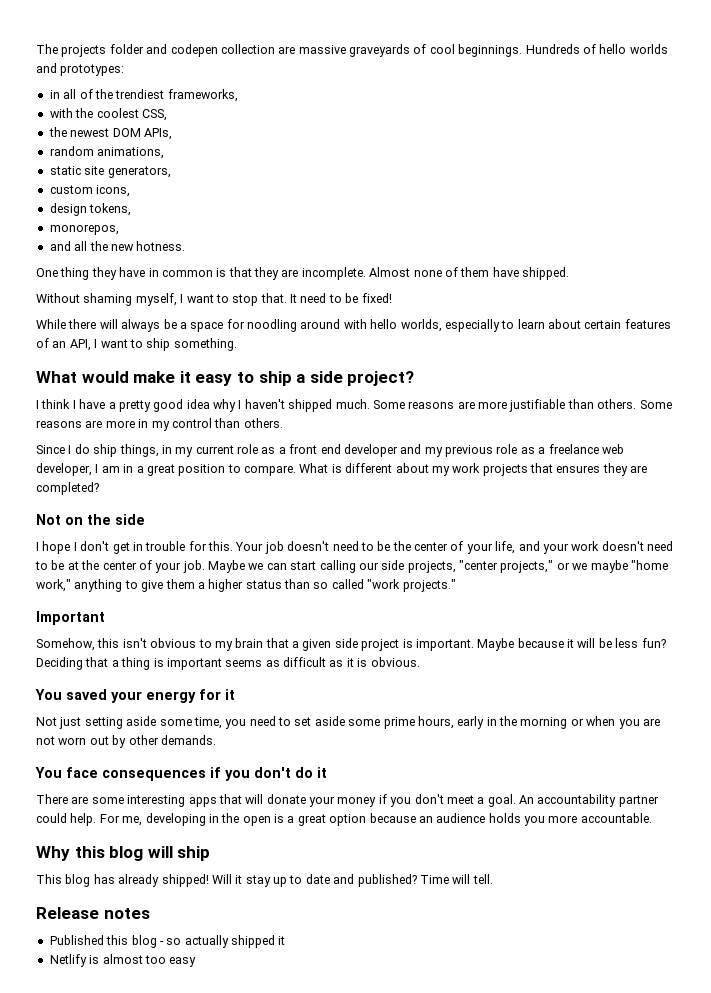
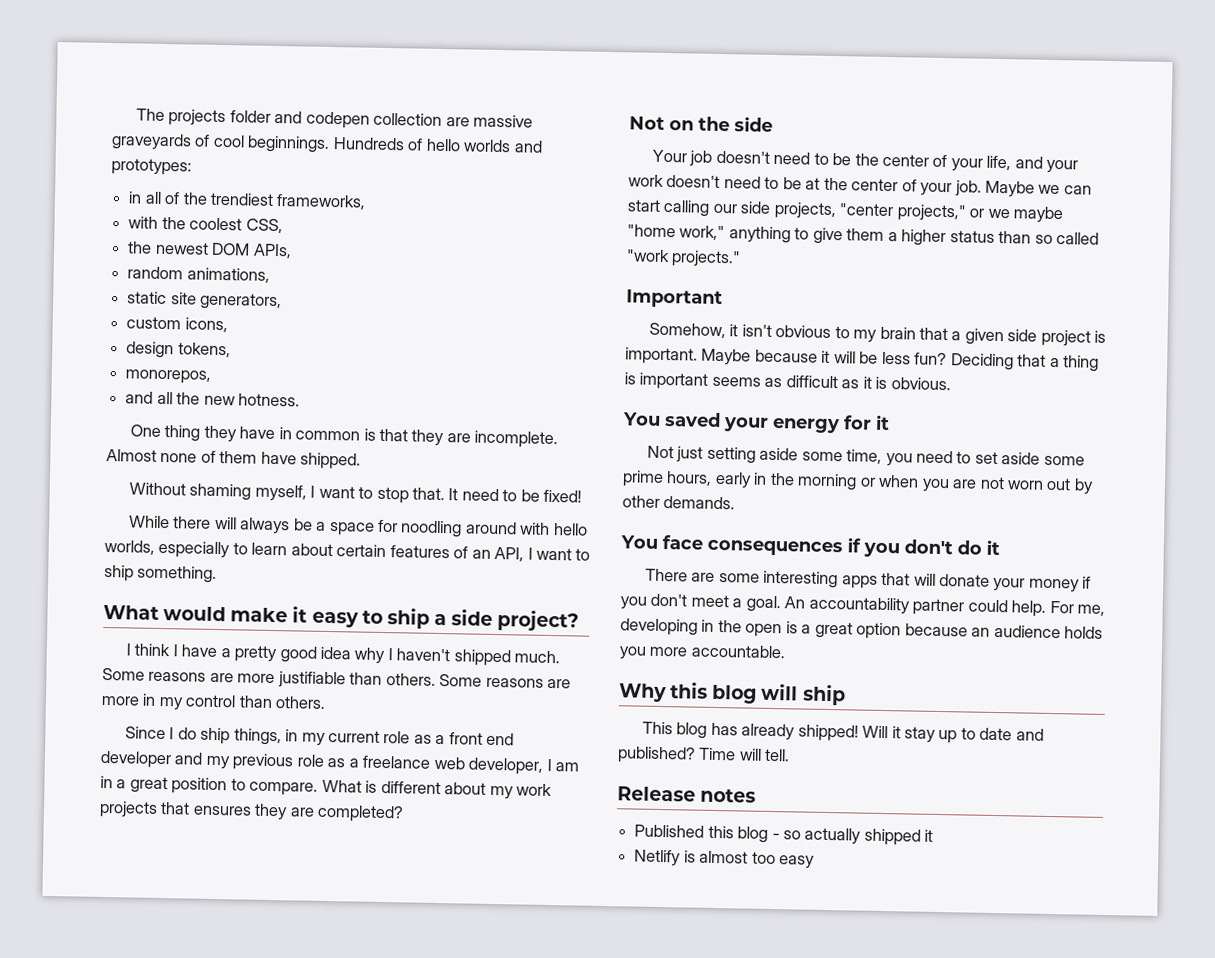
- I hope I don't get in trouble for this.
- Somehow, this isn't obvious to my brain that a given side project is important.
+ Somehow, it isn't obvious to my brain that a given side project is important.

